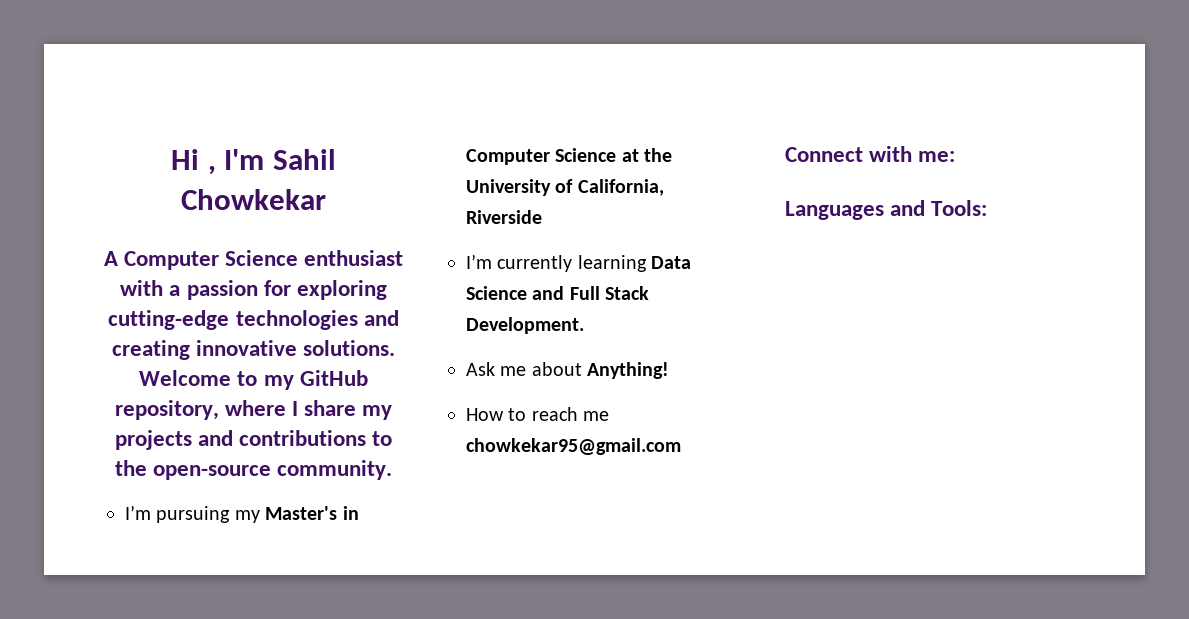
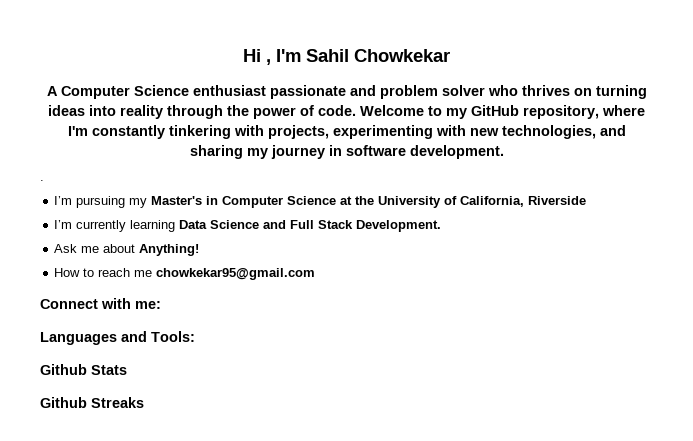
- A Computer Science enthusiast with a passion for exploring cutting-edge technologies and creating innovative solutions.
+ A Computer Science enthusiast passionate and problem solver who thrives on turning ideas into reality through the power of code.
- Welcome to my GitHub repository, where I share my projects and contributions to the open-source community.
+ Welcome to my GitHub repository, where I'm constantly tinkering with projects, experimenting with new technologies, and sharing my journey in software development.
+ .
+ Github Stats
+ Github Streaks

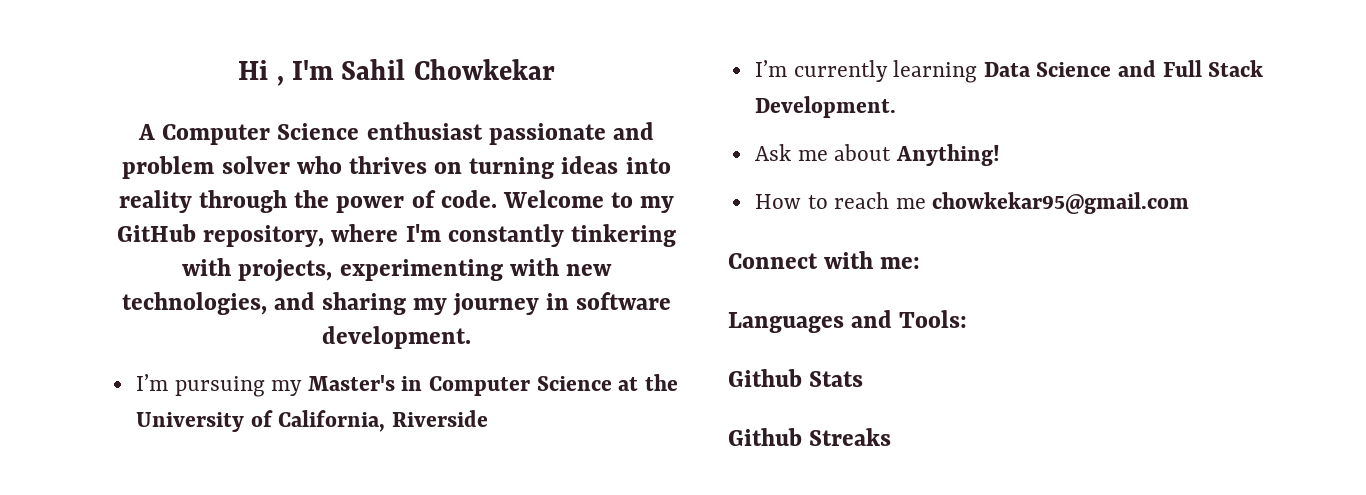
- .

